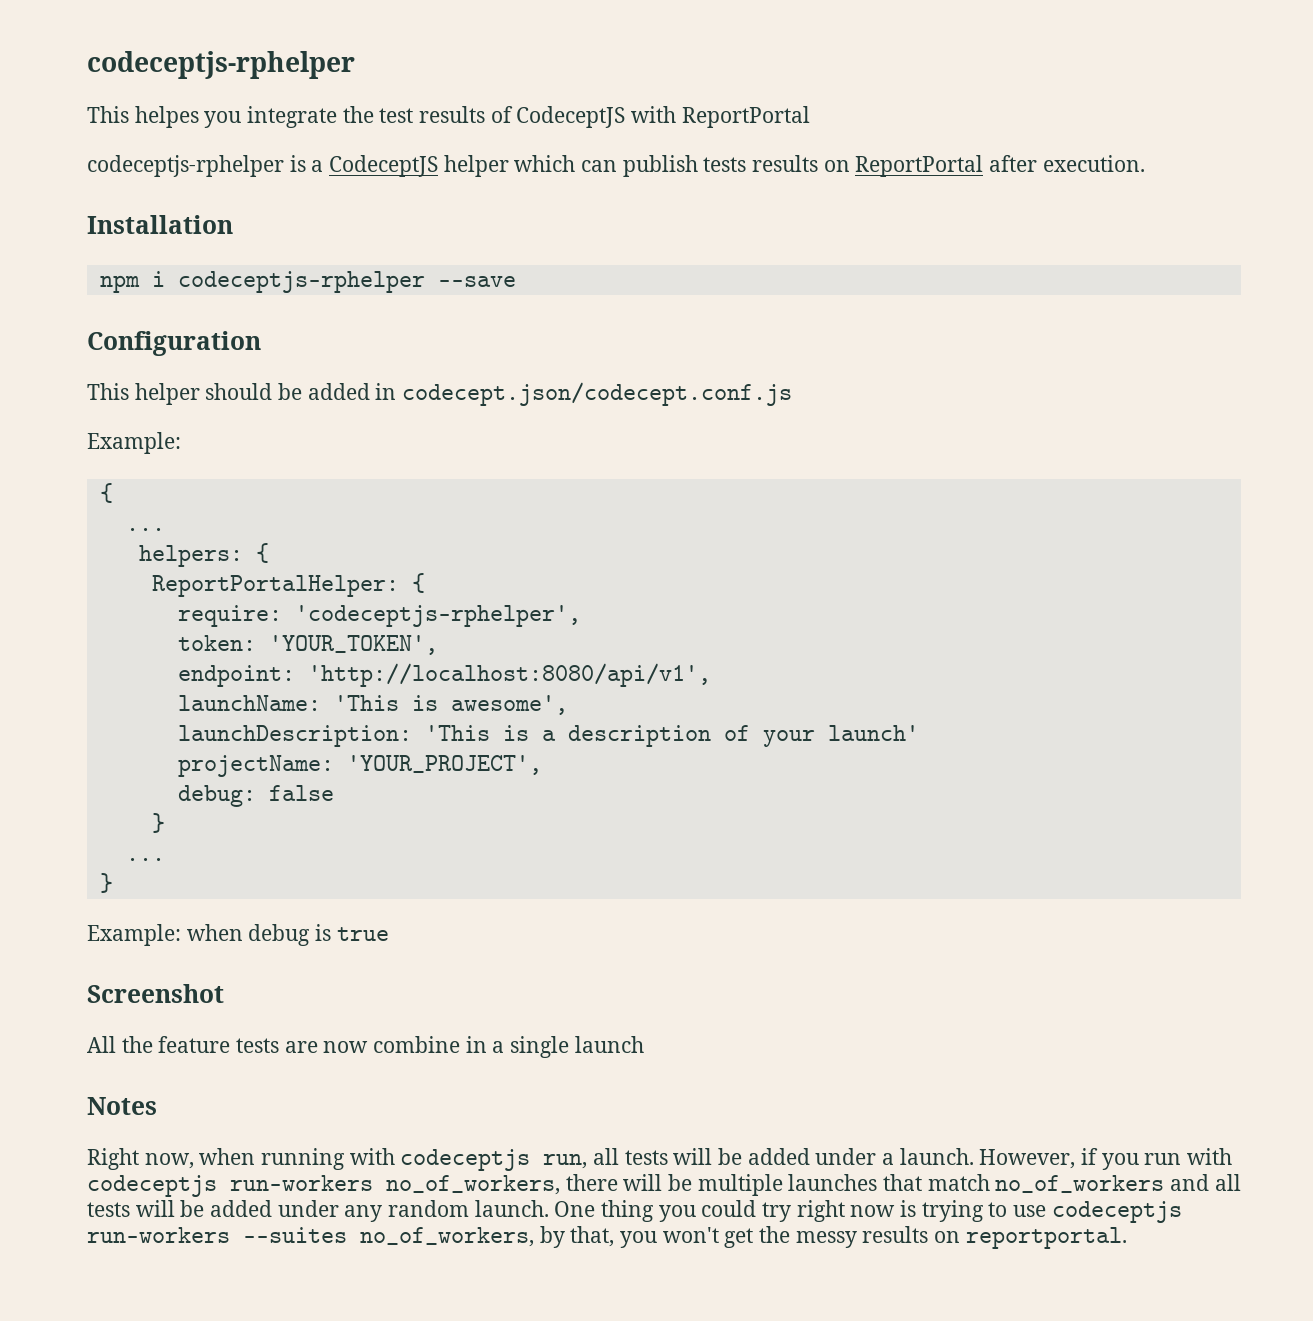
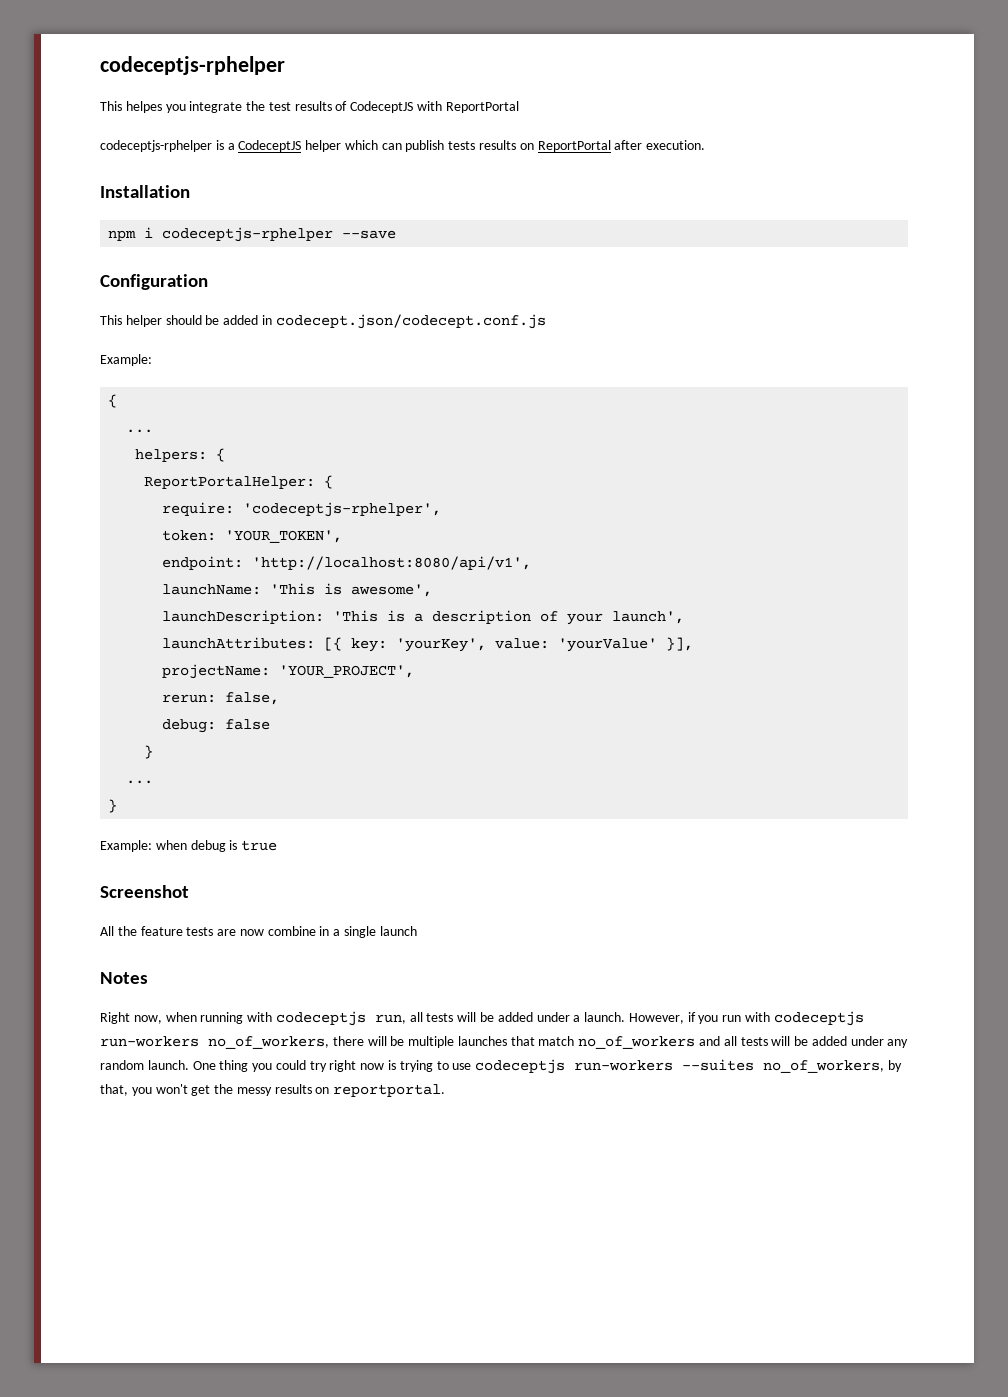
- launchDescription: 'This is a description of your launch'
+ launchDescription: 'This is a description of your launch',
+ launchAttributes: [{ key: 'yourKey', value: 'yourValue' }],
+ rerun: false,

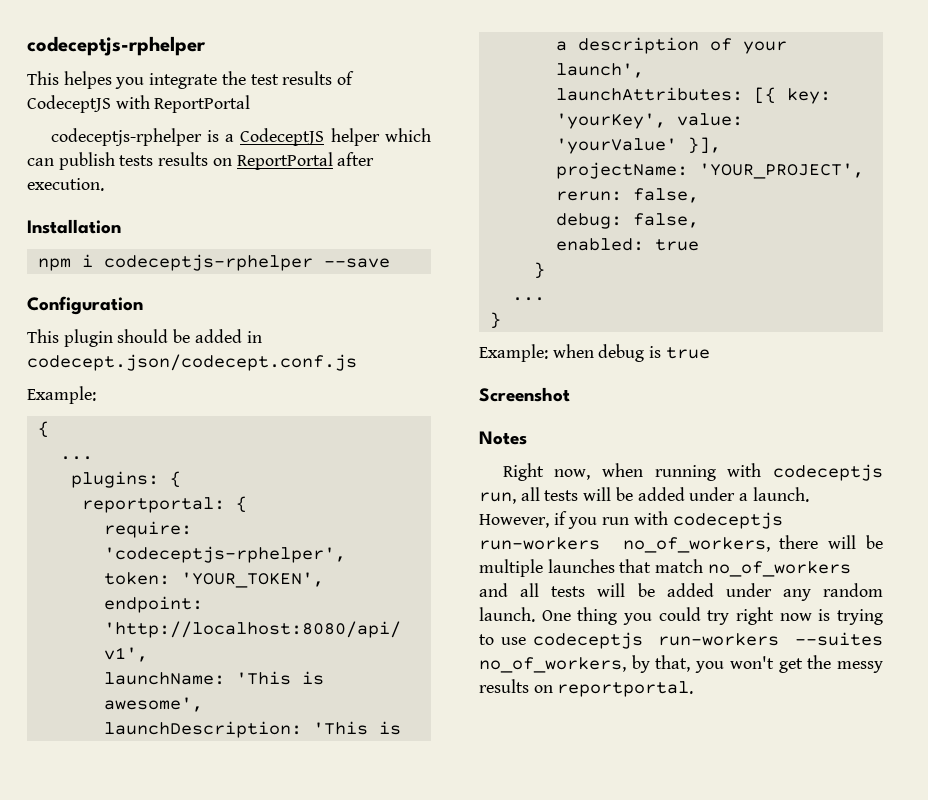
- This helper should be added in codecept.json/codecept.conf.js
+ This plugin should be added in codecept.json/codecept.conf.js
- helpers: {
- ReportPortalHelper: {
+ plugins: {
+ reportportal: {
- debug: false
+ debug: false,
+ enabled: true
- All the feature tests are now combine in a single launch

